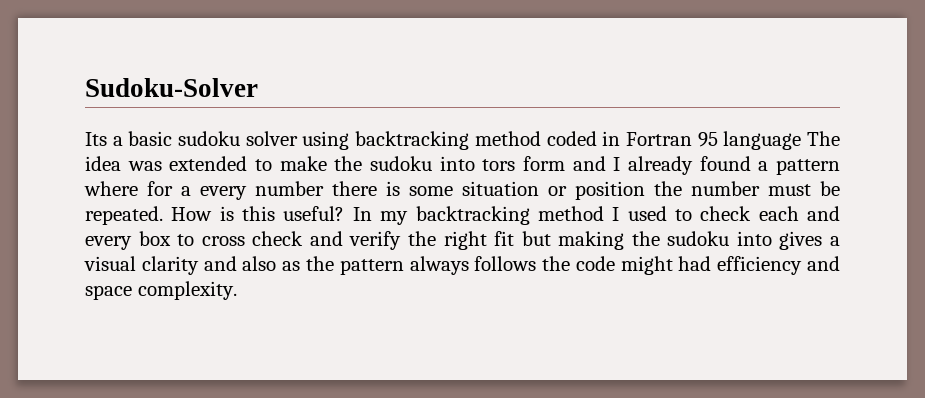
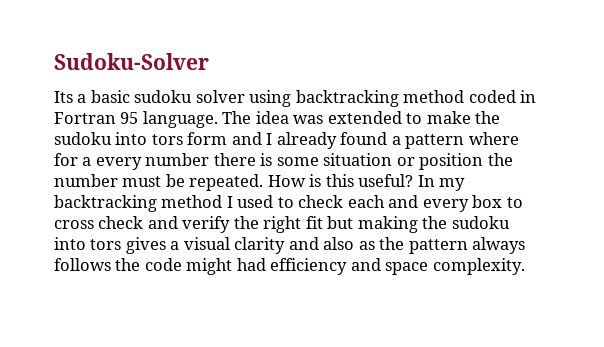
- Its a basic sudoku solver using backtracking method coded in Fortran 95 language The idea was extended to make the sudoku into tors form and I already found a pattern where for a every number there is some situation or position the number must be repeated.
+ Its a basic sudoku solver using backtracking method coded in Fortran 95 language. The idea was extended to make the sudoku into tors form and I already found a pattern where for a every number there is some situation or position the number must be repeated.
- In my backtracking method I used to check each and every box to cross check and verify the right fit but making the sudoku into gives a visual clarity and also as the pattern always follows the code might had efficiency and space complexity.
+ In my backtracking method I used to check each and every box to cross check and verify the right fit but making the sudoku into tors gives a visual clarity and also as the pattern always follows the code might had efficiency and space complexity.

